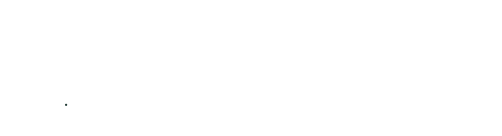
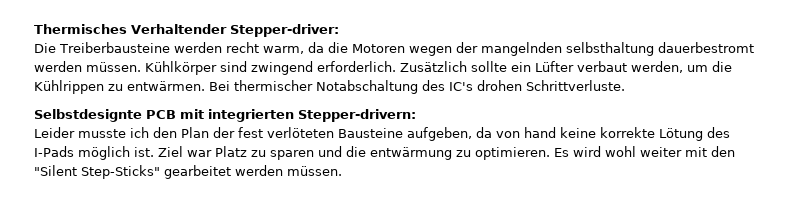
- .
+ Thermisches Verhaltender Stepper-driver:
+ Die Treiberbausteine werden recht warm, da die Motoren wegen der mangelnden selbsthaltung dauerbestromt werden müssen. Kühlkörper sind zwingend erforderlich. Zusätzlich sollte ein Lüfter verbaut werden, um die Kühlrippen zu entwärmen. Bei thermischer Notabschaltung des IC's drohen Schrittverluste.
+ Selbstdesignte PCB mit integrierten Stepper-drivern:
+ Leider musste ich den Plan der fest verlöteten Bausteine aufgeben, da von hand keine korrekte Lötung des I-Pads möglich ist. Ziel war Platz zu sparen und die entwärmung zu optimieren. Es wird wohl weiter mit den "Silent Step-Sticks" gearbeitet werden müssen.

